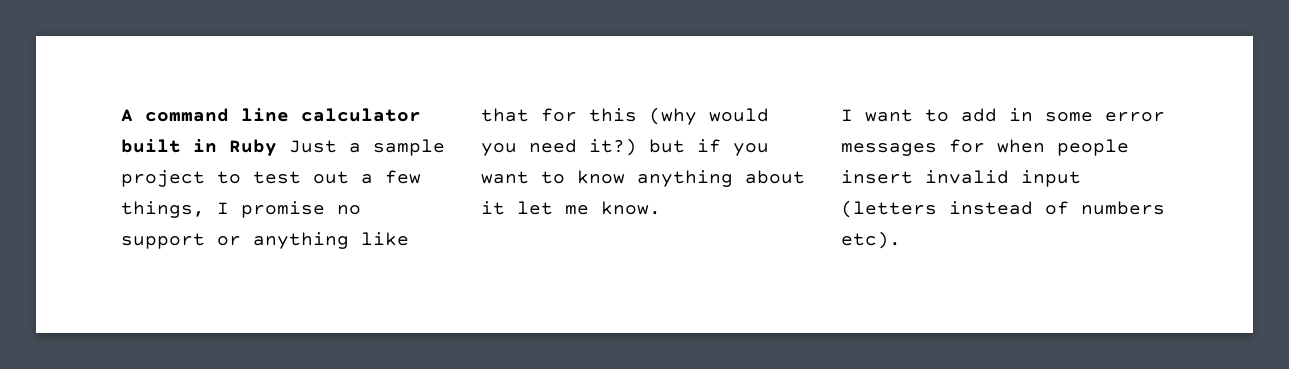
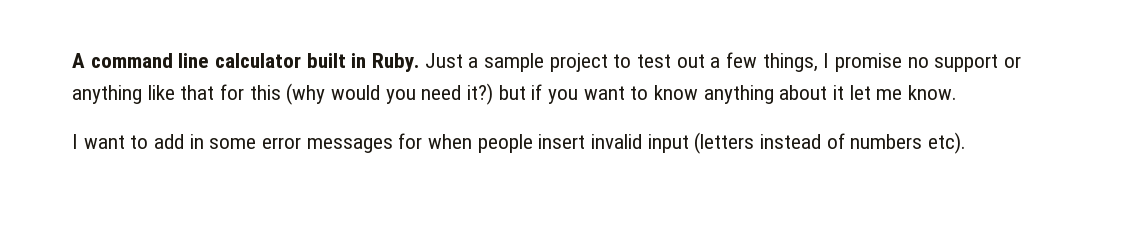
- A command line calculator built in Ruby Just a sample project to test out a few things, I promise no support or anything like that for this (why would you need it?) but if you want to know anything about it let me know.
+ A command line calculator built in Ruby. Just a sample project to test out a few things, I promise no support or anything like that for this (why would you need it?) but if you want to know anything about it let me know.

